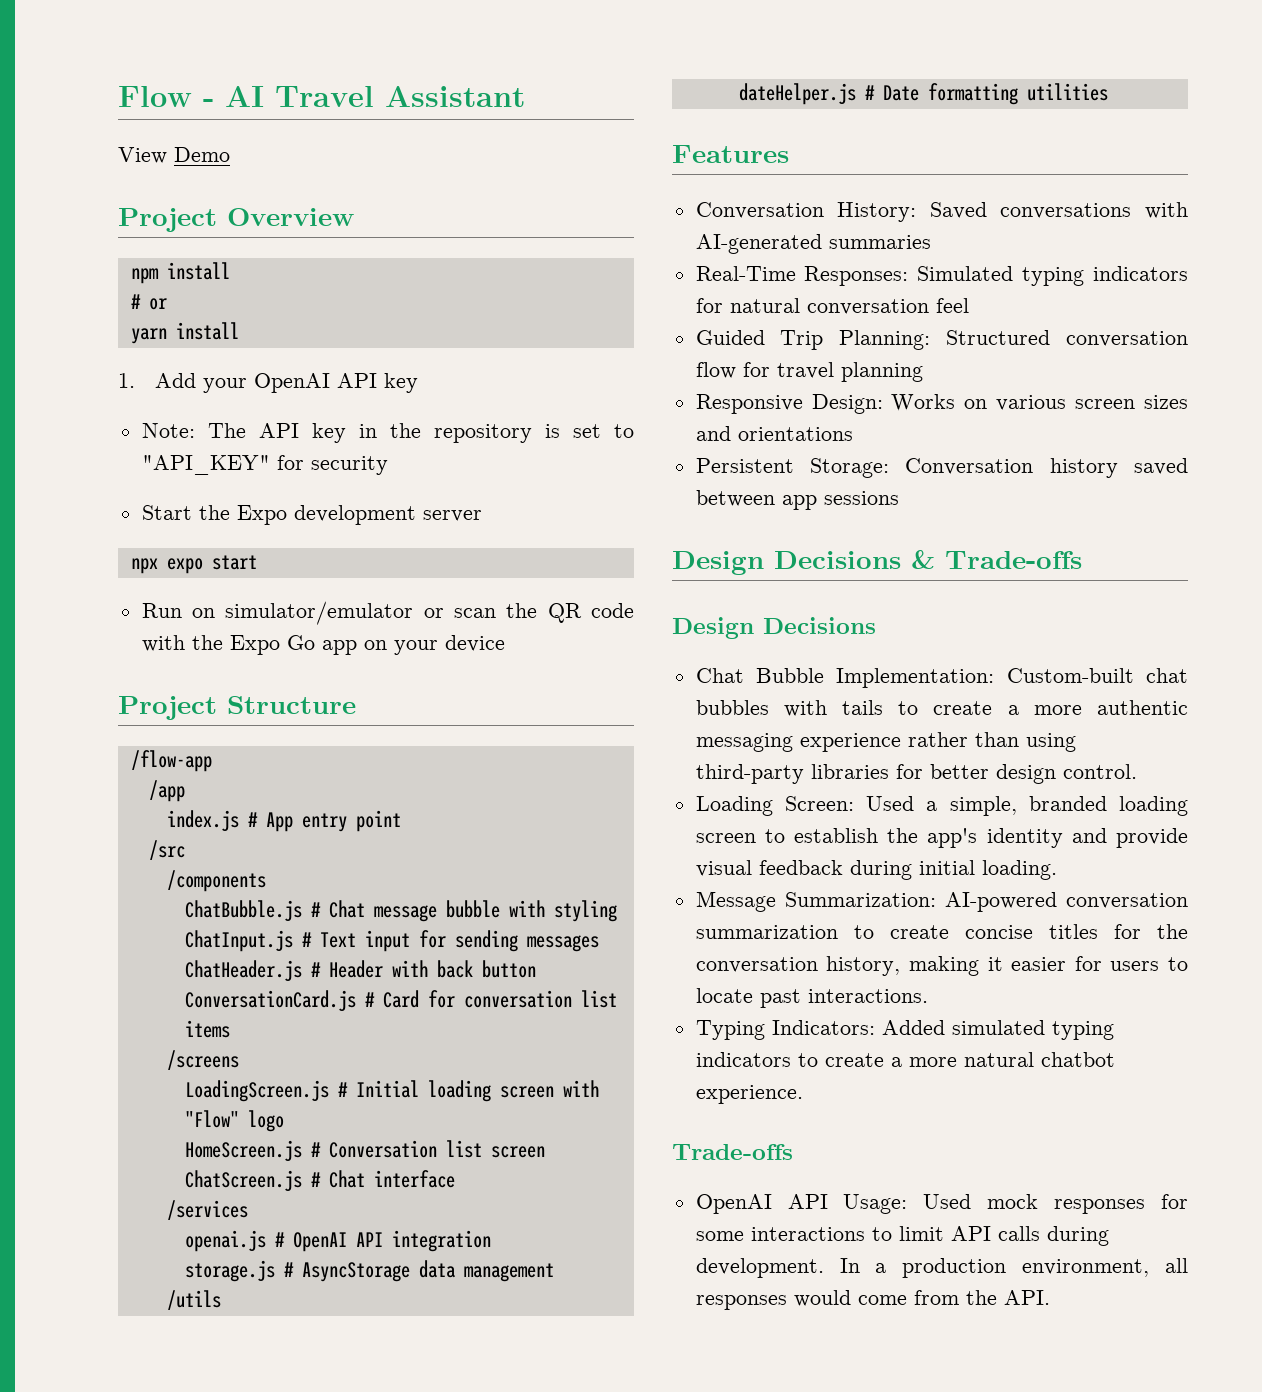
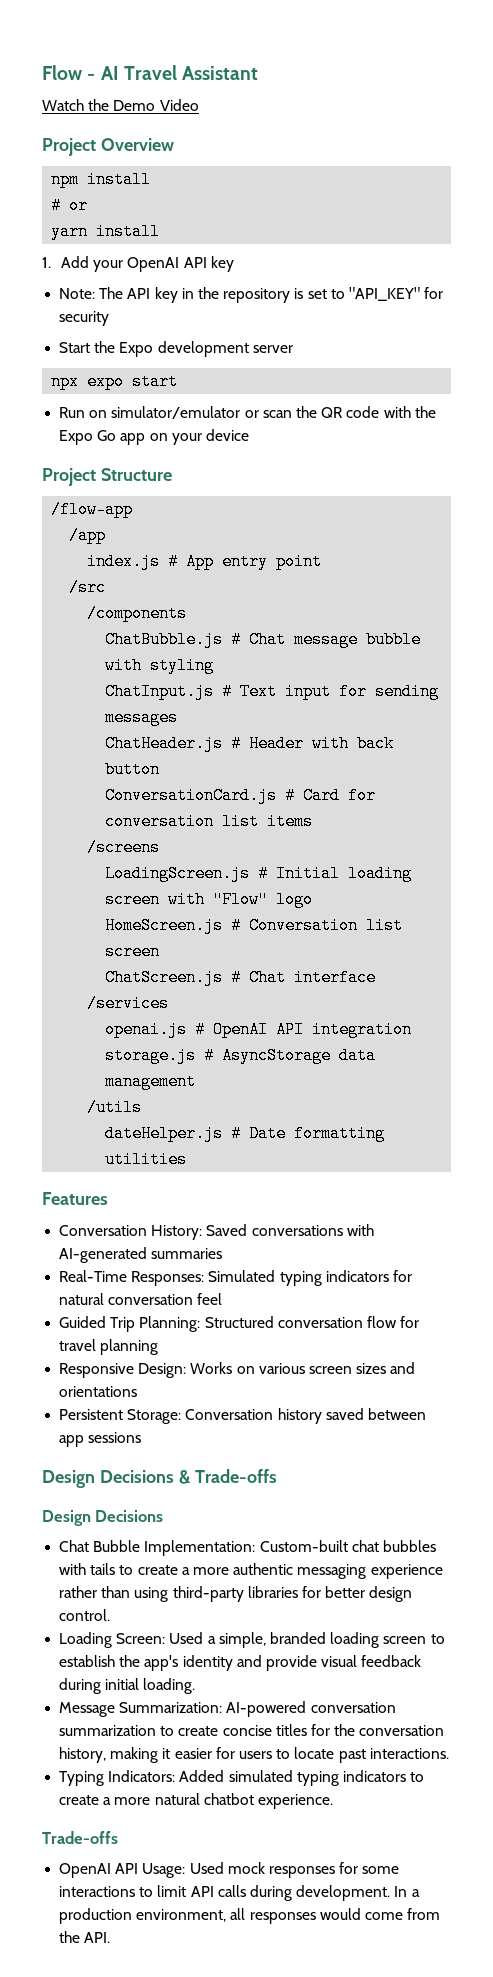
- View Demo
+ Watch the Demo Video

